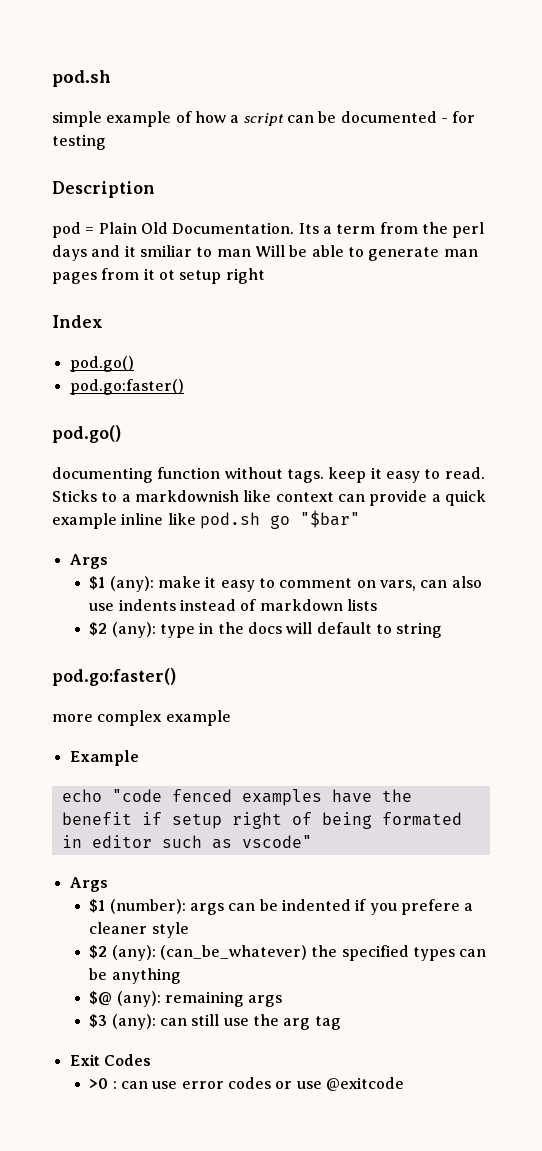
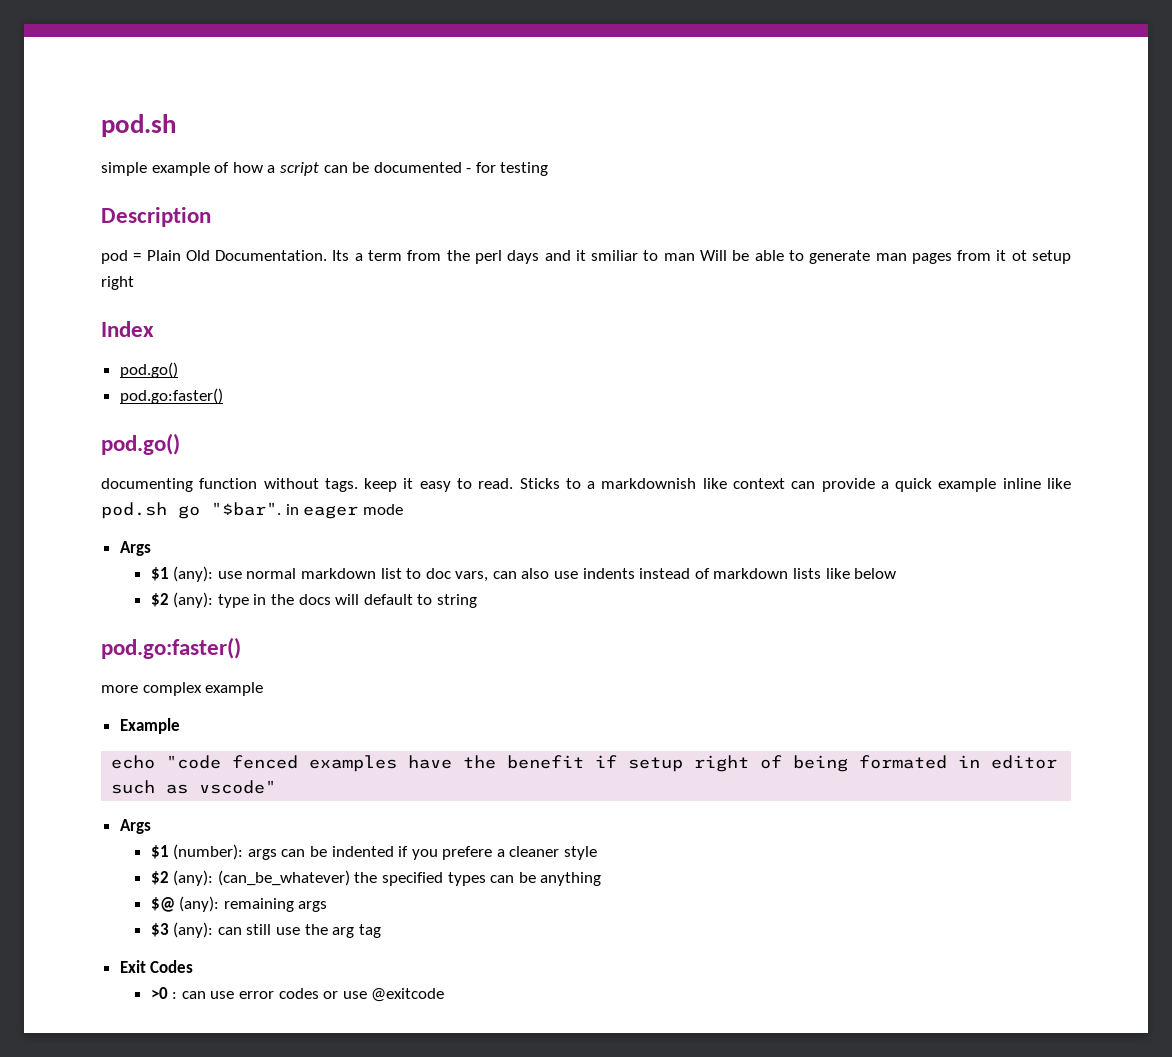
- Sticks to a markdownish like context can provide a quick example inline like pod.sh go "$bar"
+ Sticks to a markdownish like context can provide a quick example inline like pod.sh go "$bar". in eager mode
- $1 (any): make it easy to comment on vars, can also use indents instead of markdown lists
+ $1 (any): use normal markdown list to doc vars, can also use indents instead of markdown lists like below

